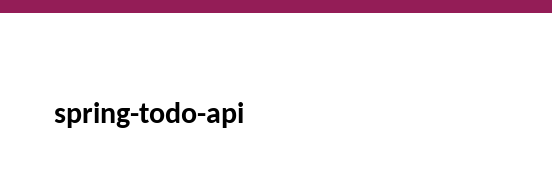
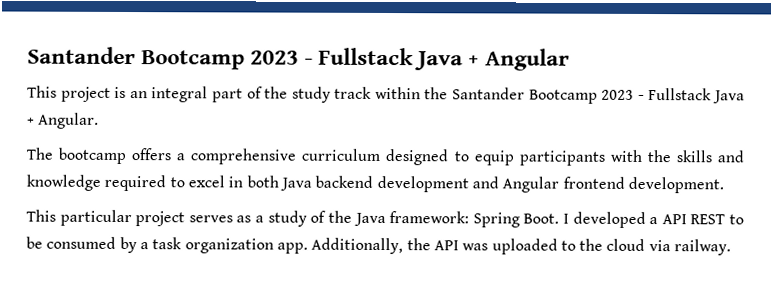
- spring-todo-api
+ Santander Bootcamp 2023 - Fullstack Java + Angular
+ This project is an integral part of the study track within the Santander Bootcamp 2023 - Fullstack Java + Angular.
+ The bootcamp offers a comprehensive curriculum designed to equip participants with the skills and knowledge required to excel in both Java backend development and Angular frontend development.
+ This particular project serves as a study of the Java framework: Spring Boot. I developed a API REST to be consumed by a task organization app. Additionally, the API was uploaded to the cloud via railway.

